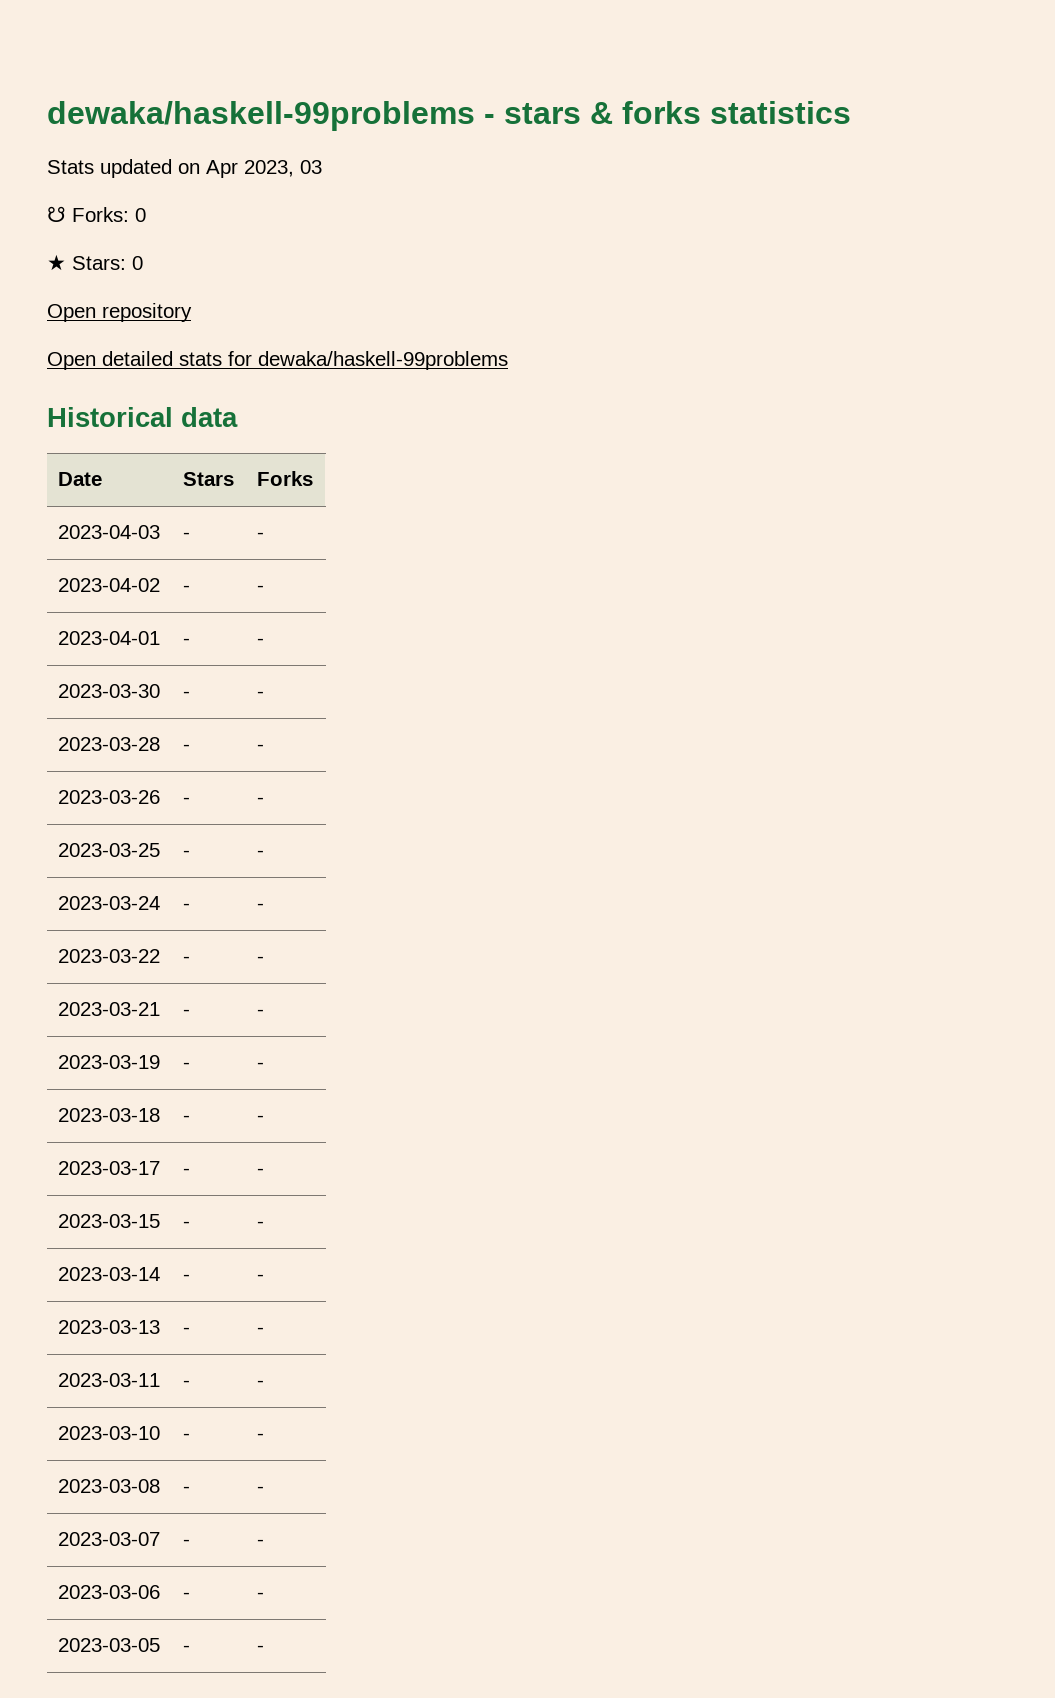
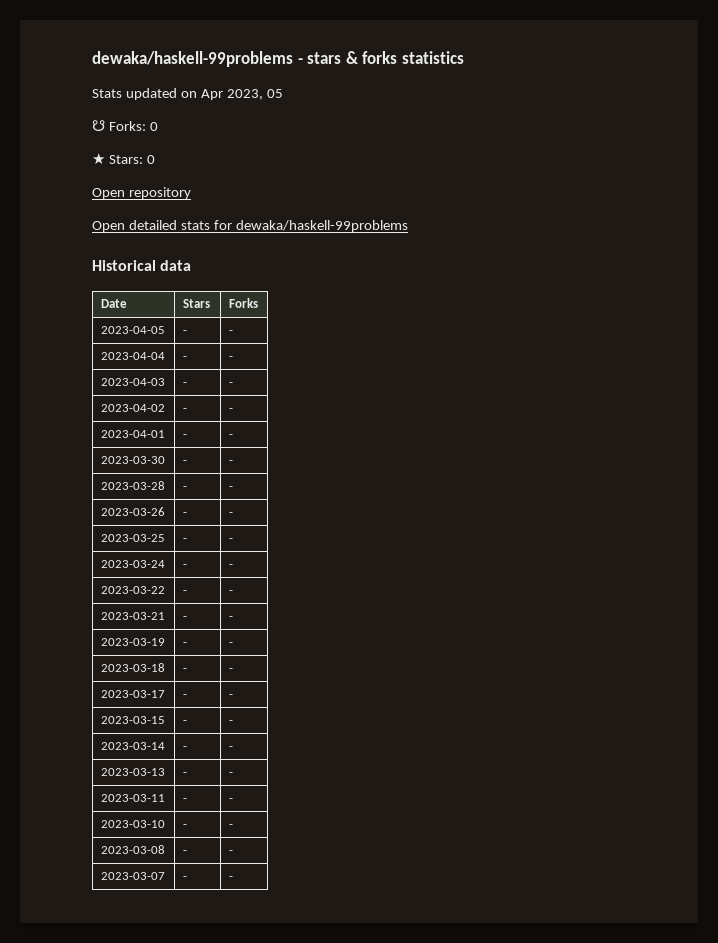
- Stats updated on Apr 2023, 03
+ Stats updated on Apr 2023, 05
+ 2023-04-05 | - | -
+ 2023-04-04 | - | -
- 2023-03-06 | - | -
- 2023-03-05 | - | -

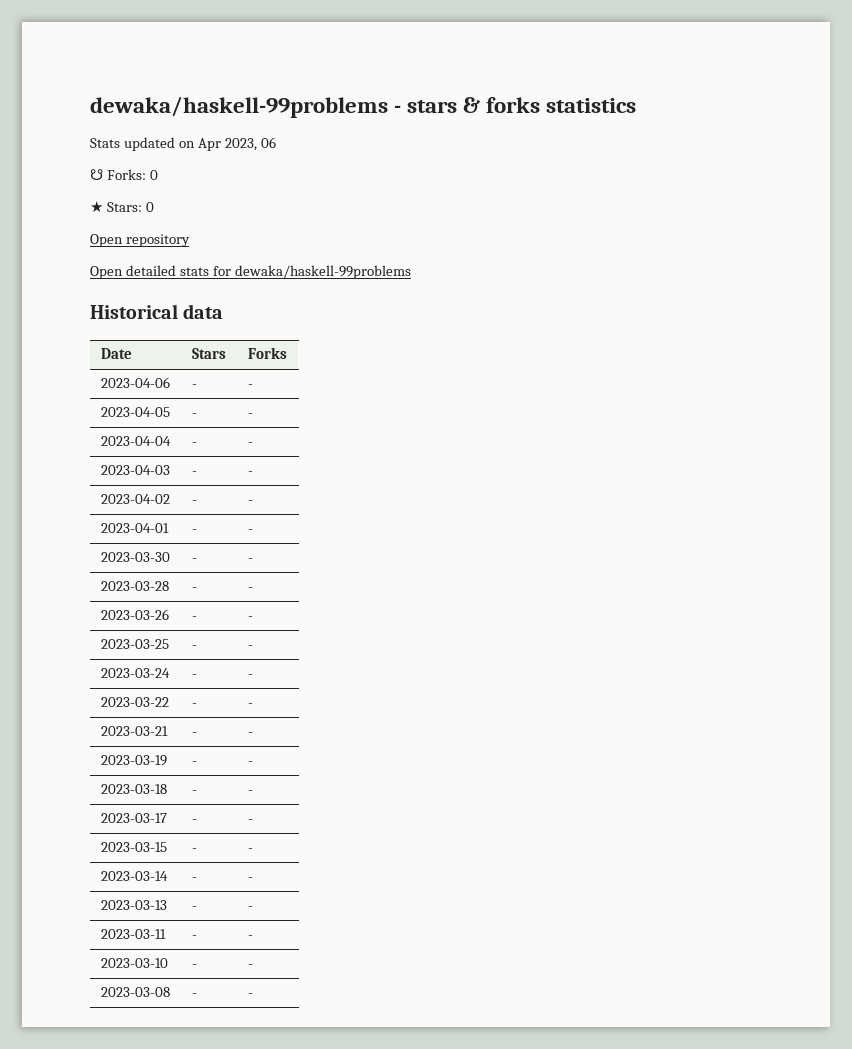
- Stats updated on Apr 2023, 05
+ Stats updated on Apr 2023, 06
+ 2023-04-06 | - | -
- 2023-03-07 | - | -

